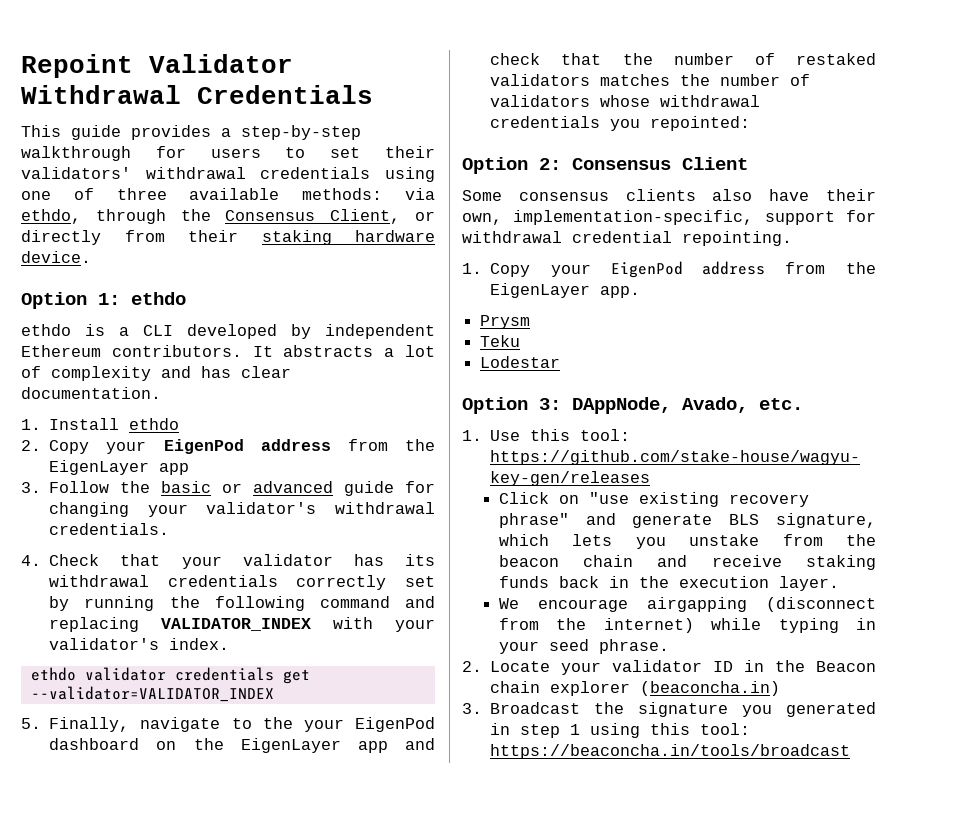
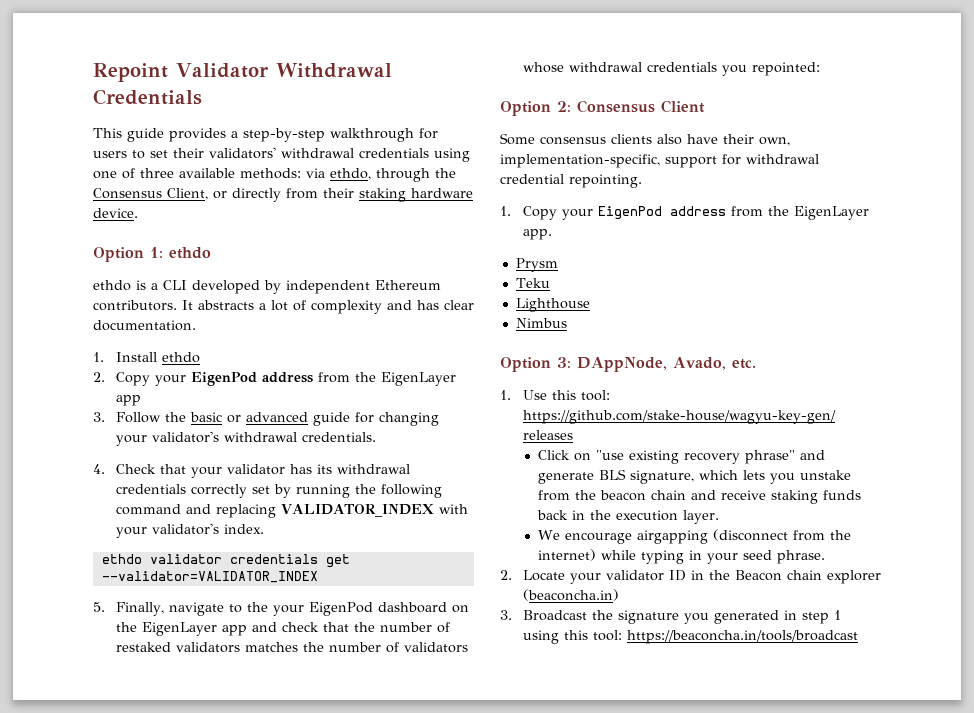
- Lodestar
+ Lighthouse
+ Nimbus

